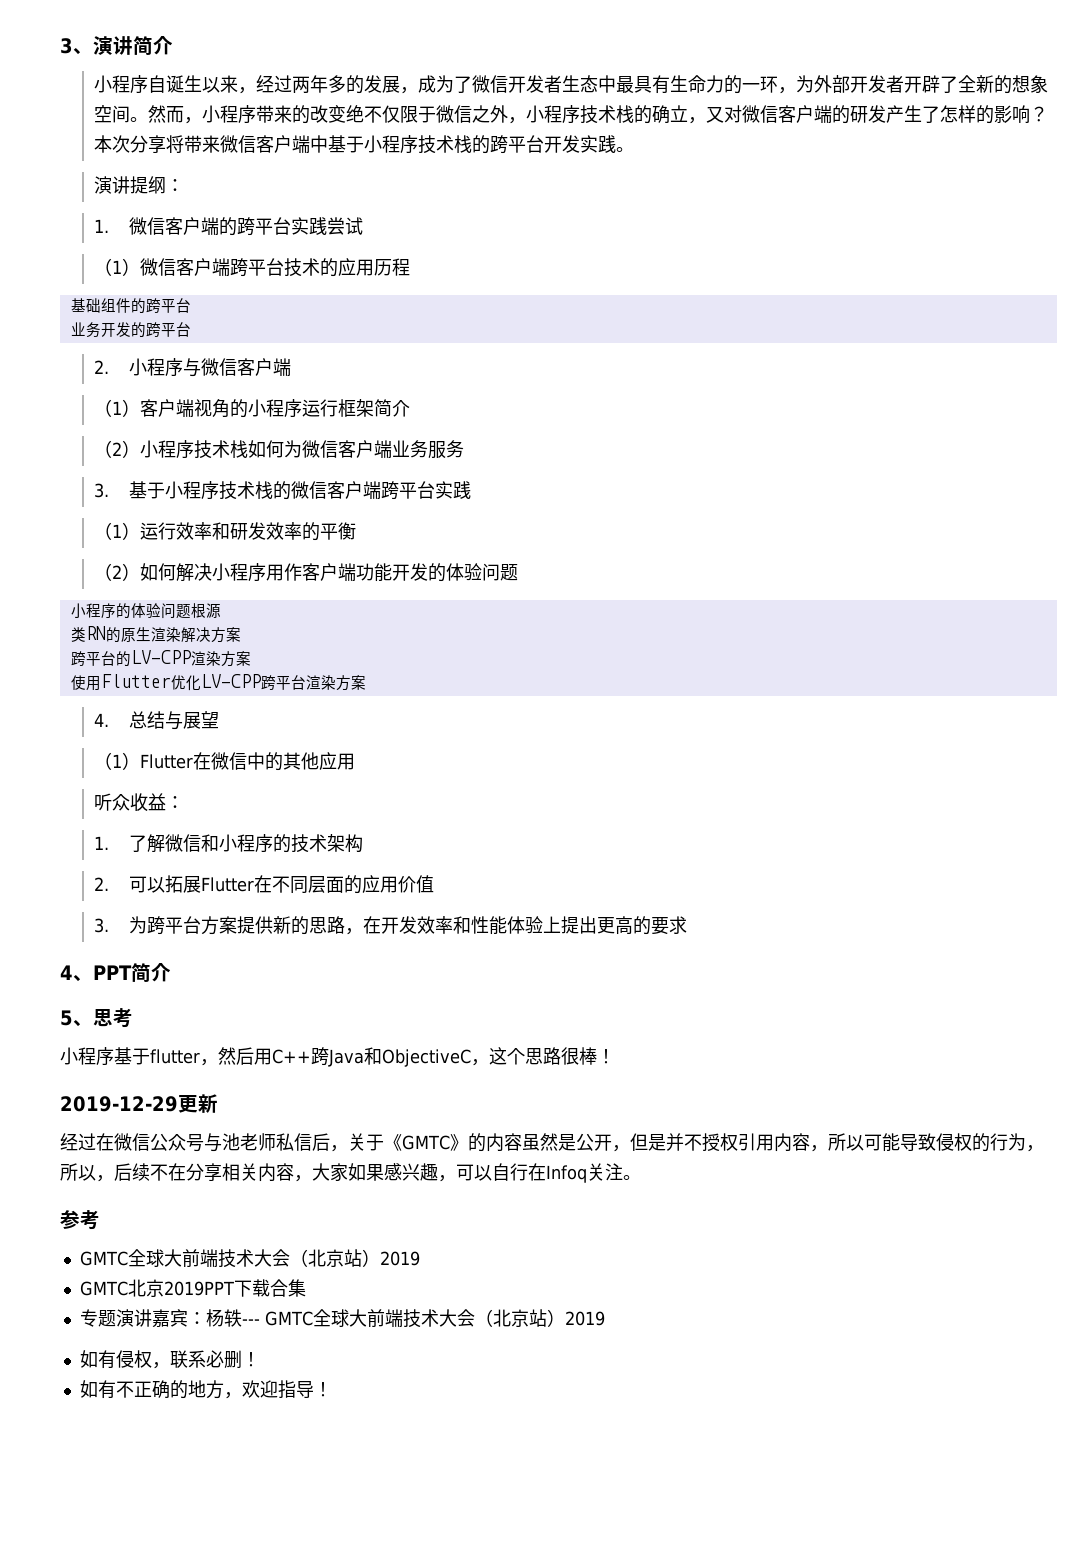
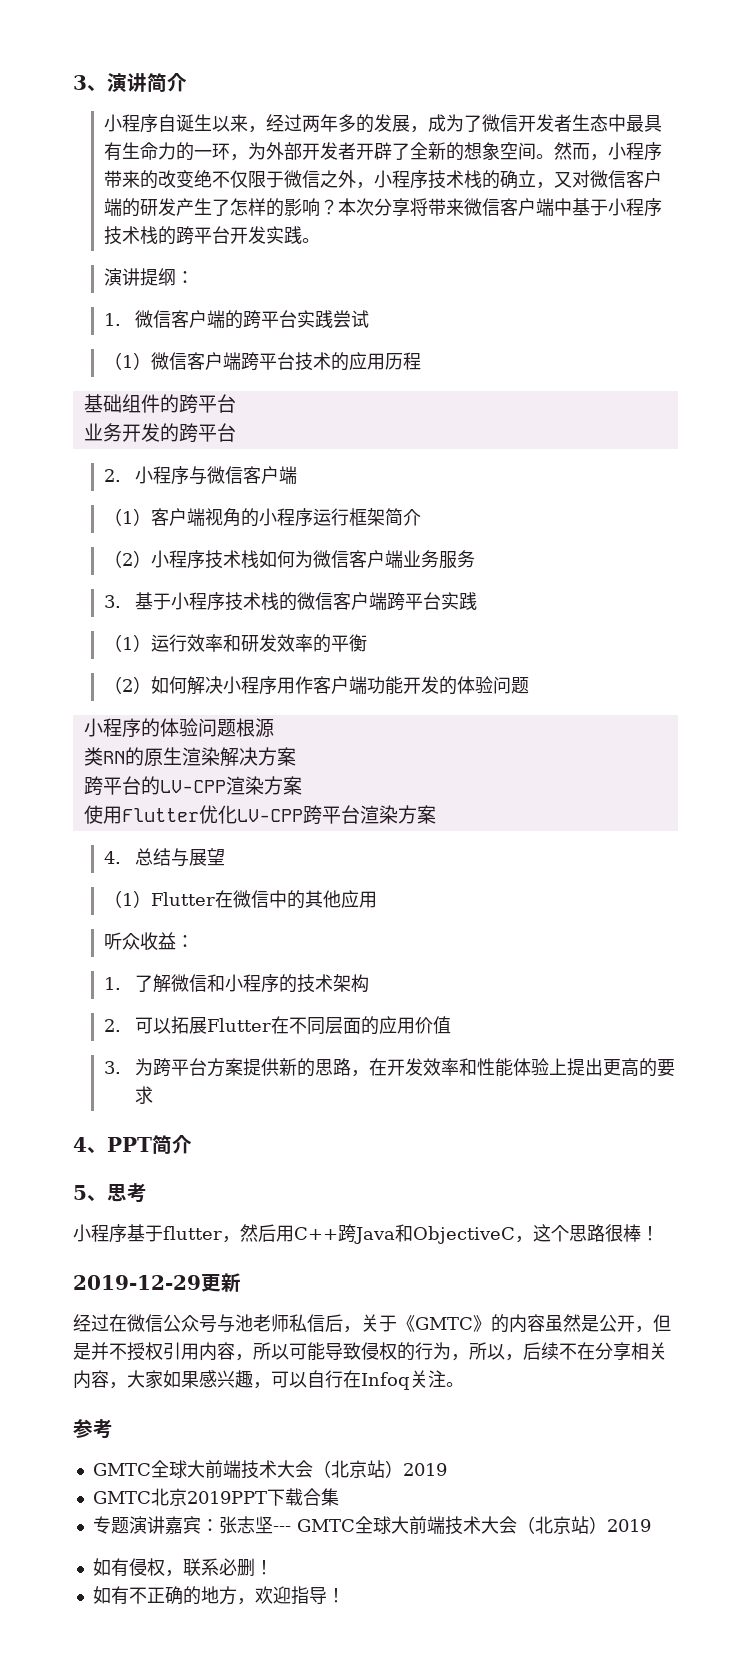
- 专题演讲嘉宾：杨轶--- GMTC全球大前端技术大会（北京站）2019
+ 专题演讲嘉宾：张志坚--- GMTC全球大前端技术大会（北京站）2019

